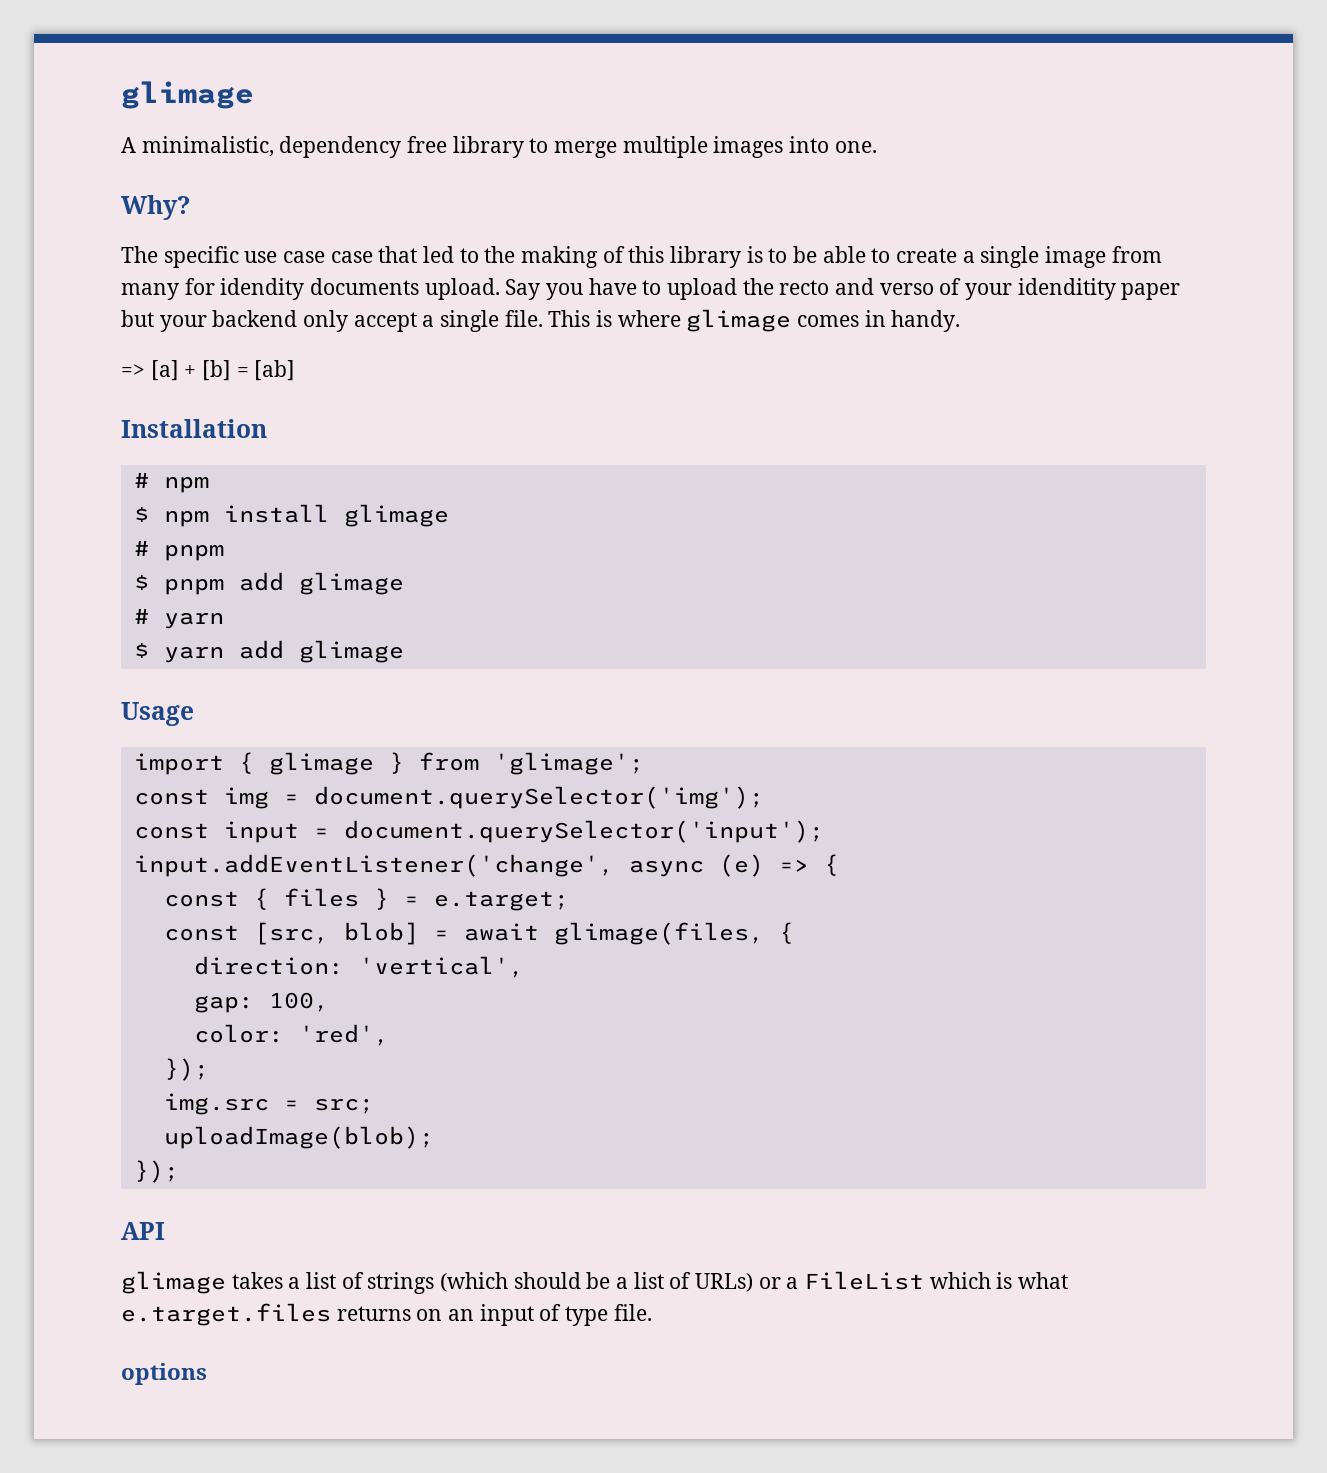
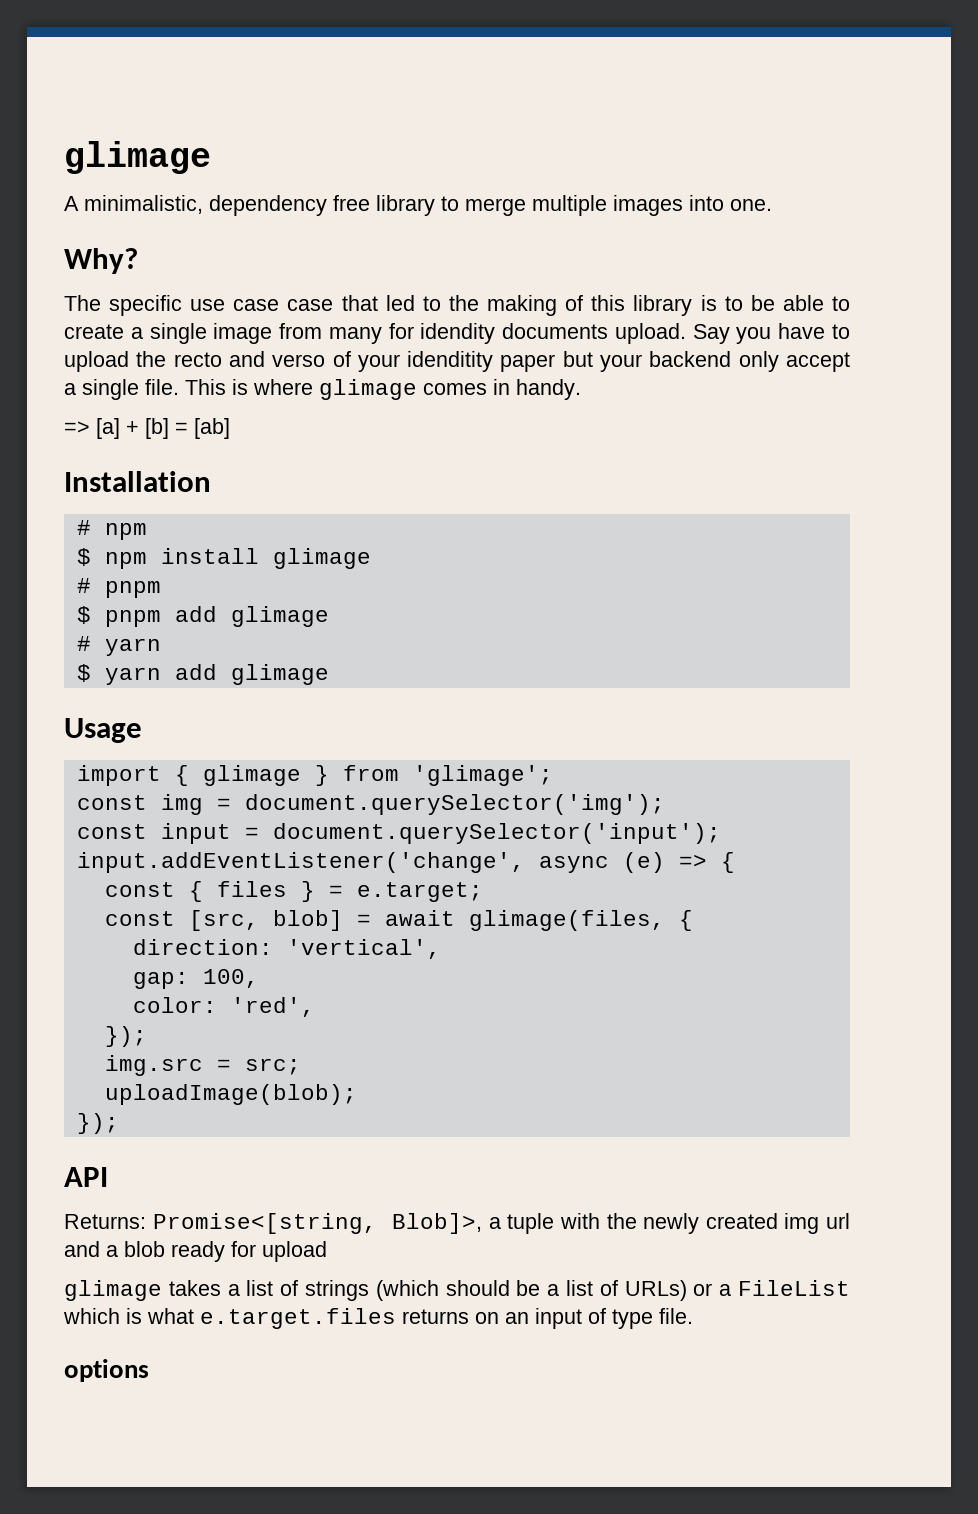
+ Returns: Promise<[string, Blob]>, a tuple with the newly created img url and a blob ready for upload

